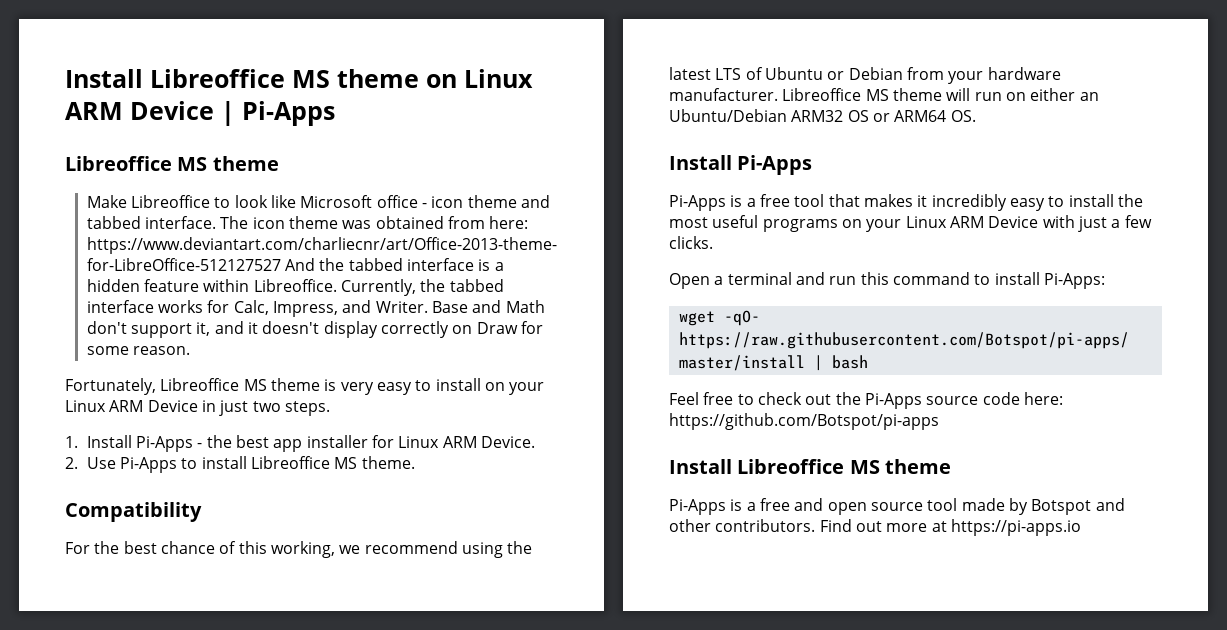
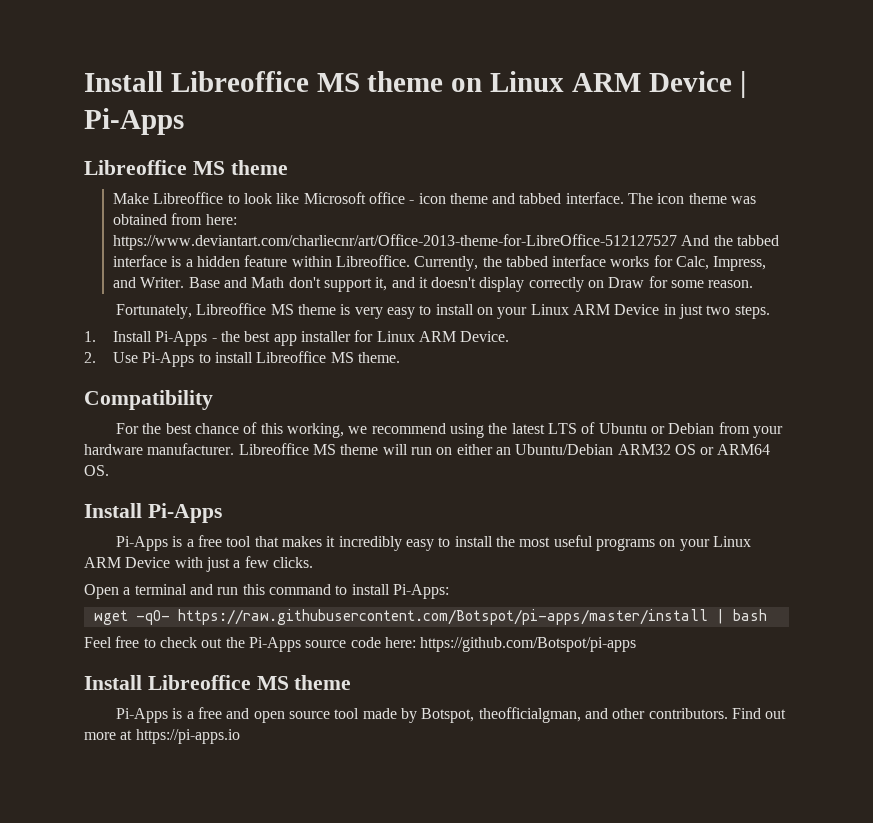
- Pi-Apps is a free and open source tool made by Botspot and other contributors.
+ Pi-Apps is a free and open source tool made by Botspot, theofficialgman, and other contributors.

